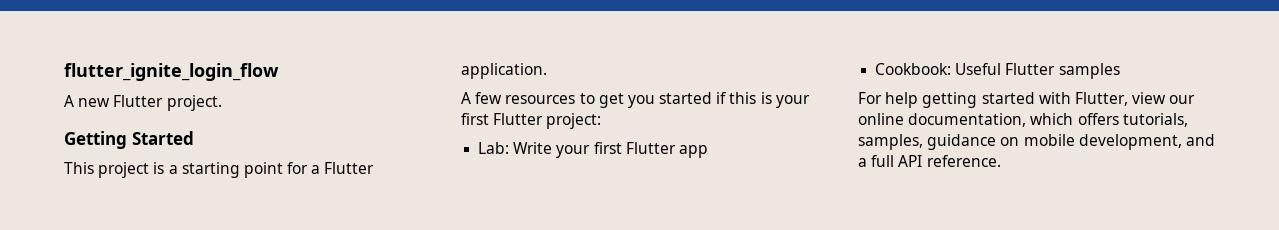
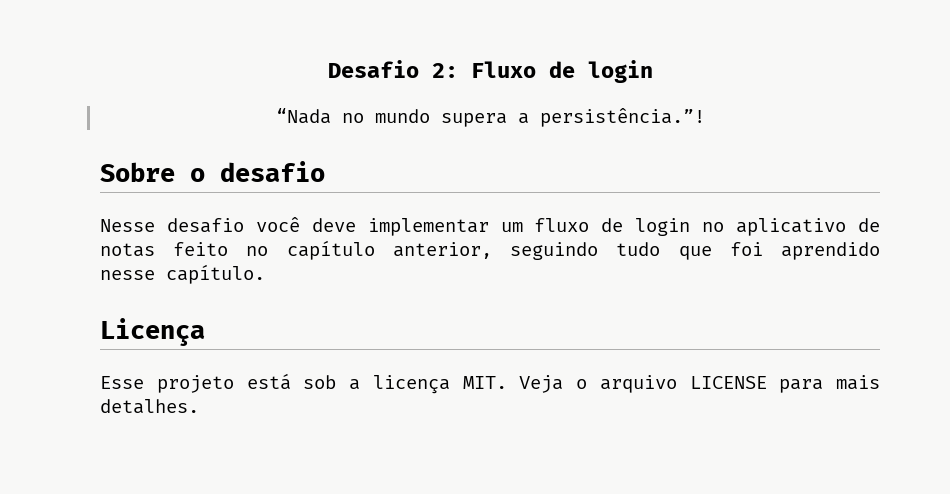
- flutter_ignite_login_flow
- A new Flutter project.
- Getting Started
- This project is a starting point for a Flutter application.
- A few resources to get you started if this is your first Flutter project:
- Lab: Write your first Flutter app
- Cookbook: Useful Flutter samples
- For help getting started with Flutter, view our online documentation, which offers tutorials, samples, guidance on mobile development, and a full API reference.
+ Desafio 2: Fluxo de login
+ “Nada no mundo supera a persistência.”!
+ Sobre o desafio
+ Nesse desafio você deve implementar um fluxo de login no aplicativo de notas feito no capítulo anterior, seguindo tudo que foi aprendido nesse capítulo.
+ Licença
+ Esse projeto está sob a licença MIT. Veja o arquivo LICENSE para mais detalhes.

